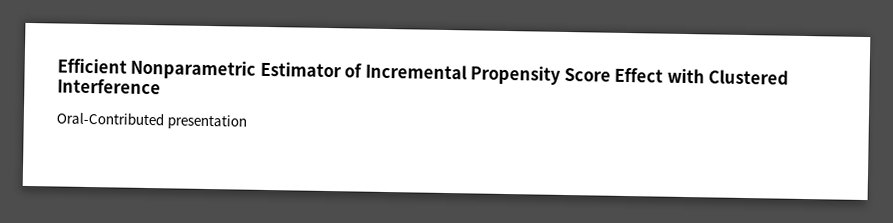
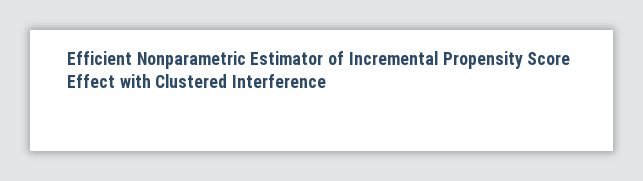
- Oral-Contributed presentation

